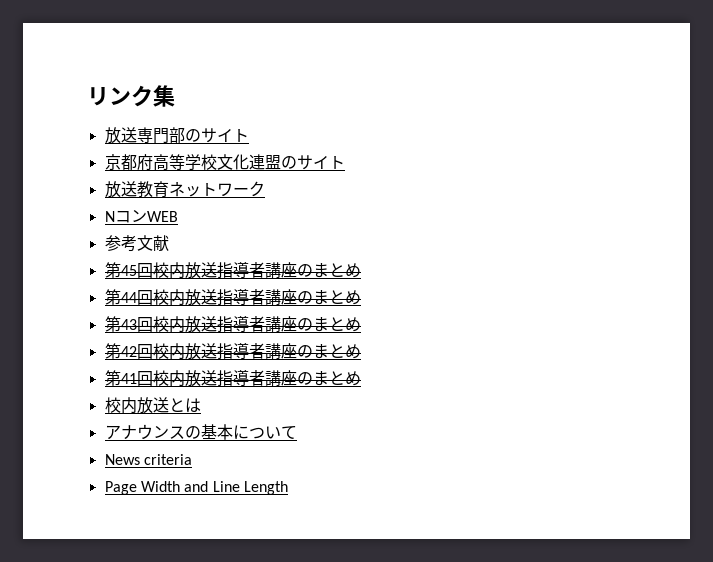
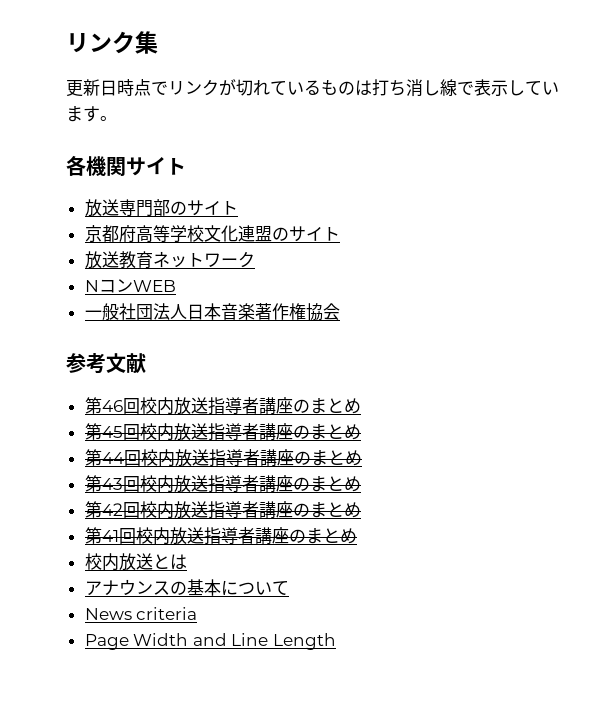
+ 更新日時点でリンクが切れているものは打ち消し線で表示しています。
+ 各機関サイト
+ 一般社団法人日本音楽著作権協会
  参考文献
+ 第46回校内放送指導者講座のまとめ

